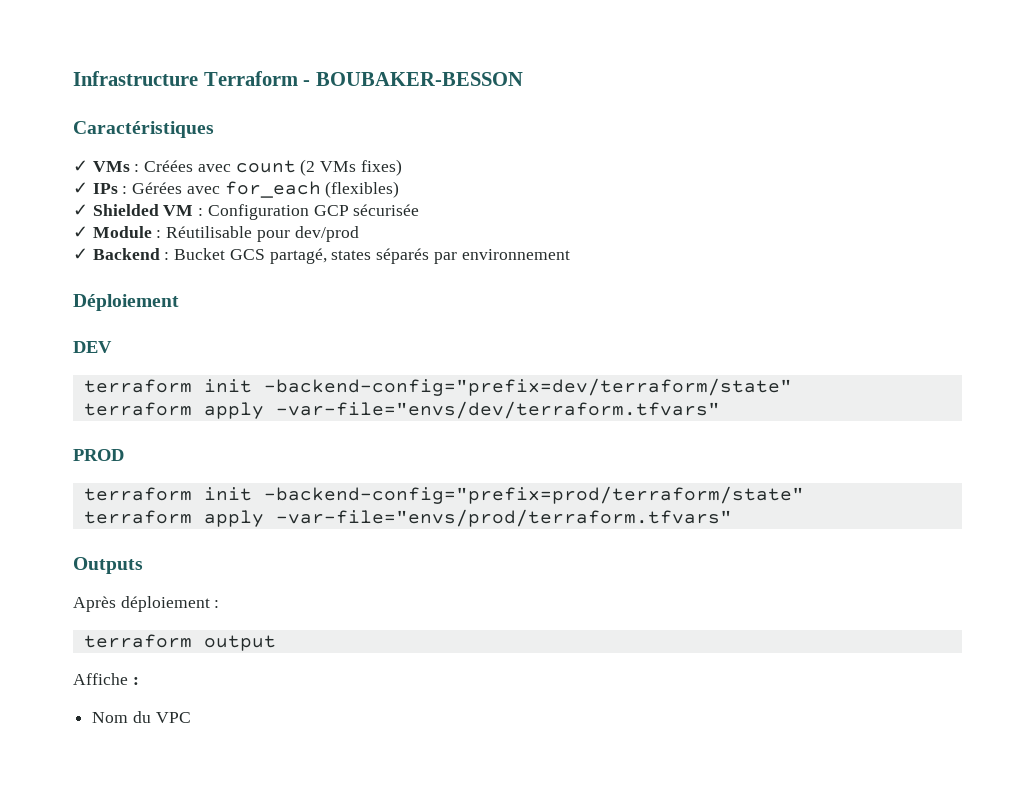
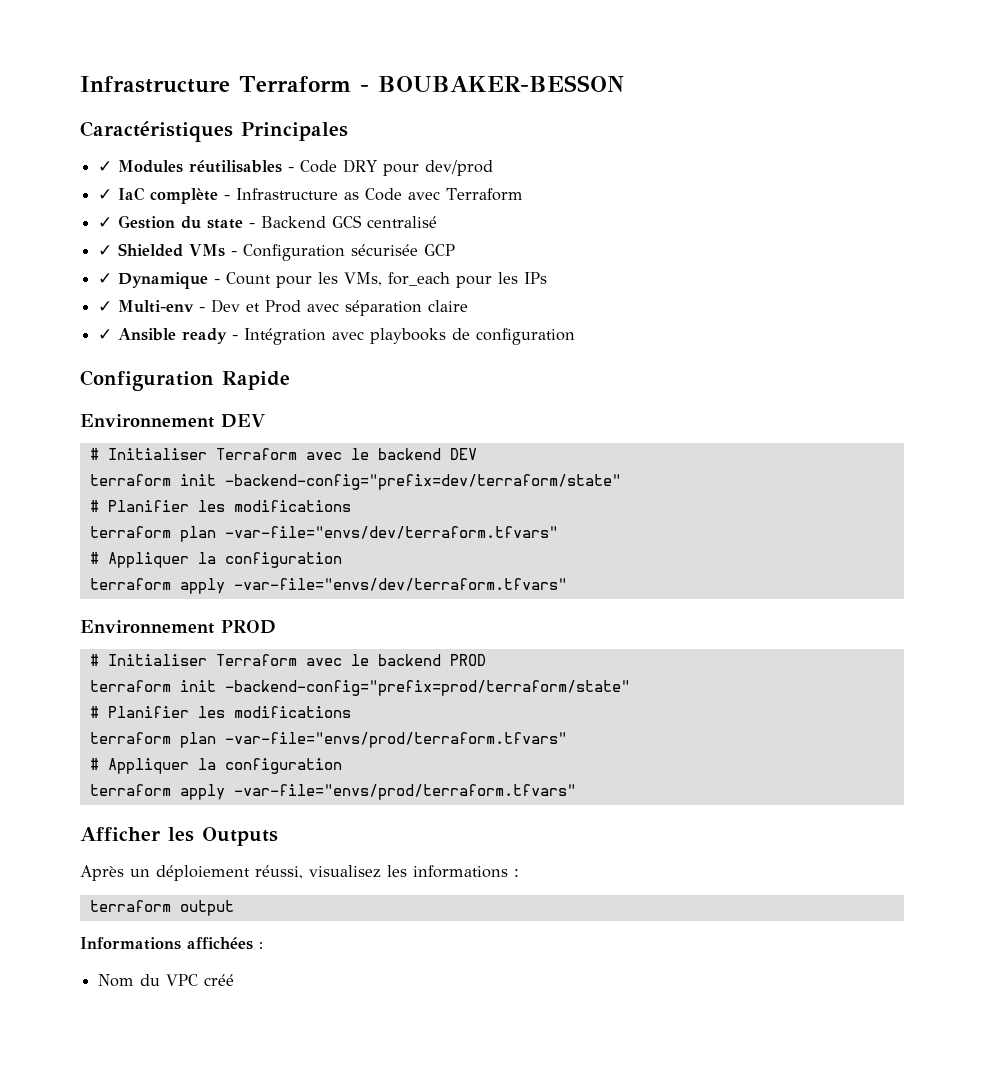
- Caractéristiques
- ✓ VMs : Créées avec count (2 VMs fixes)
- ✓ IPs : Gérées avec for_each (flexibles)
- ✓ Shielded VM : Configuration GCP sécurisée
- ✓ Module : Réutilisable pour dev/prod
- ✓ Backend : Bucket GCS partagé, states séparés par environnement
- Déploiement
- DEV
+ Caractéristiques Principales
+ ✓ Modules réutilisables - Code DRY pour dev/prod
+ ✓ IaC complète - Infrastructure as Code avec Terraform
+ ✓ Gestion du state - Backend GCS centralisé
+ ✓ Shielded VMs - Configuration sécurisée GCP
+ ✓ Dynamique - Count pour les VMs, for_each pour les IPs
+ ✓ Multi-env - Dev et Prod avec séparation claire
+ ✓ Ansible ready - Intégration avec playbooks de configuration
+ Configuration Rapide
+ Environnement DEV
+ # Initialiser Terraform avec le backend DEV
  terraform init -backend-config="prefix=dev/terraform/state"
+ # Planifier les modifications
+ terraform plan -var-file="envs/dev/terraform.tfvars"
+ # Appliquer la configuration
  terraform apply -var-file="envs/dev/terraform.tfvars"
- PROD
+ Environnement PROD
+ # Initialiser Terraform avec le backend PROD
  terraform init -backend-config="prefix=prod/terraform/state"
+ # Planifier les modifications
+ terraform plan -var-file="envs/prod/terraform.tfvars"
+ # Appliquer la configuration
- Outputs
+ Afficher les Outputs
- Après déploiement :
+ Après un déploiement réussi, visualisez les informations :
- Affiche :
+ Informations affichées :
- Nom du VPC
+ Nom du VPC créé

